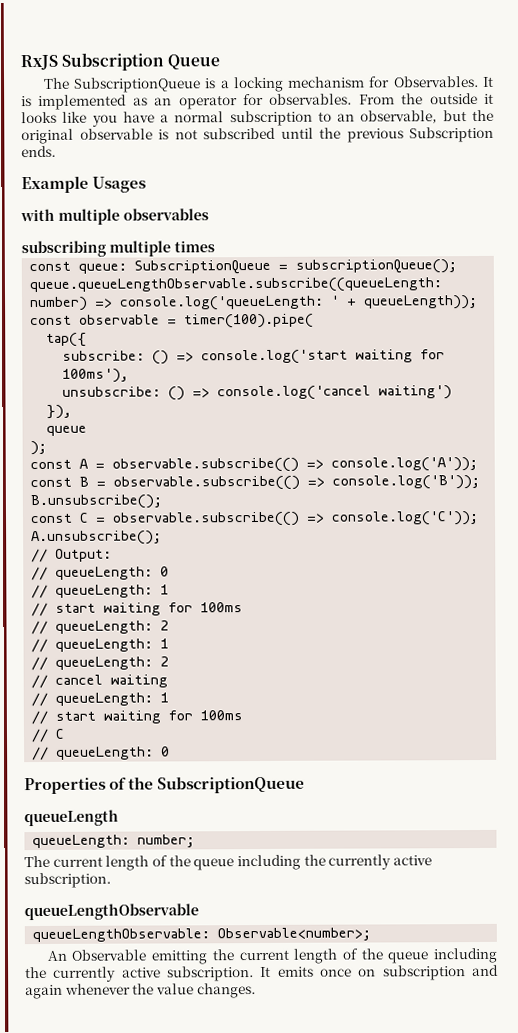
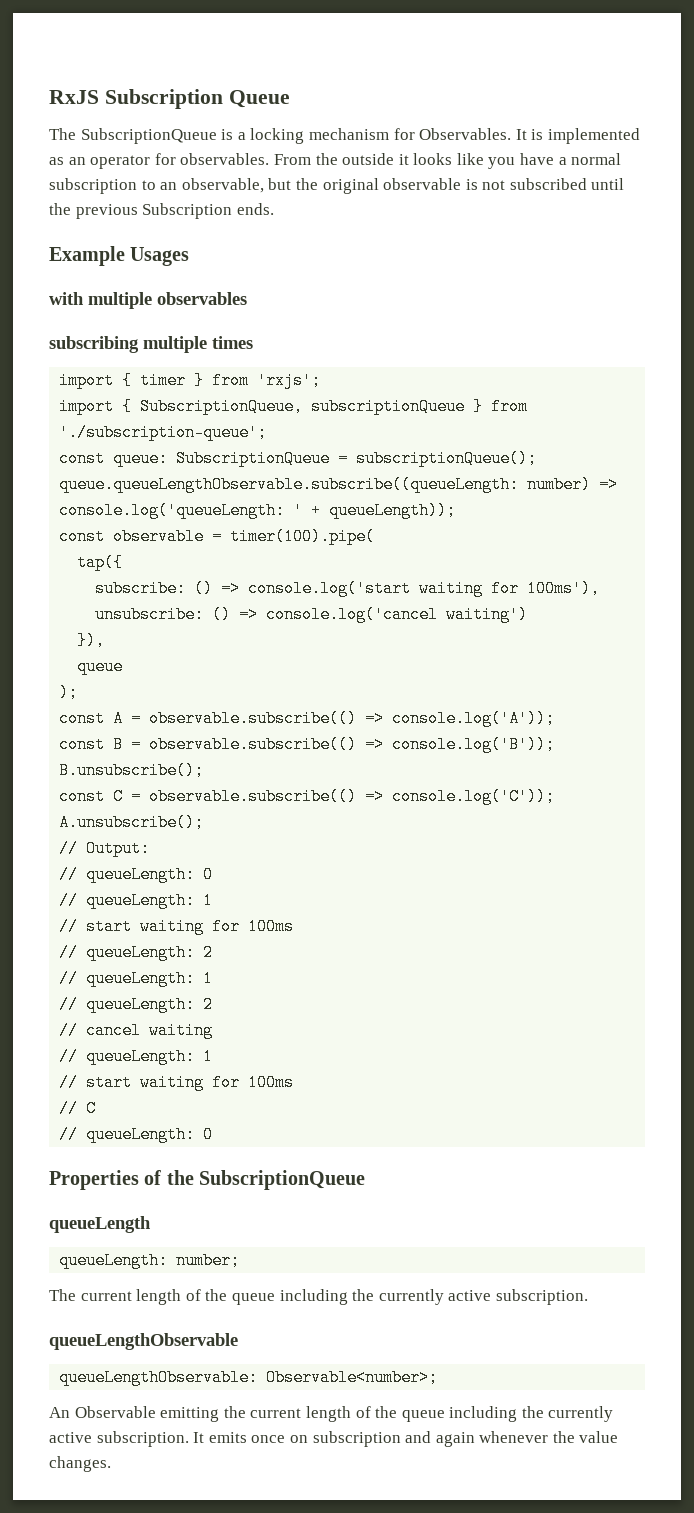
+ import { timer } from 'rxjs';
+ import { SubscriptionQueue, subscriptionQueue } from './subscription-queue';

